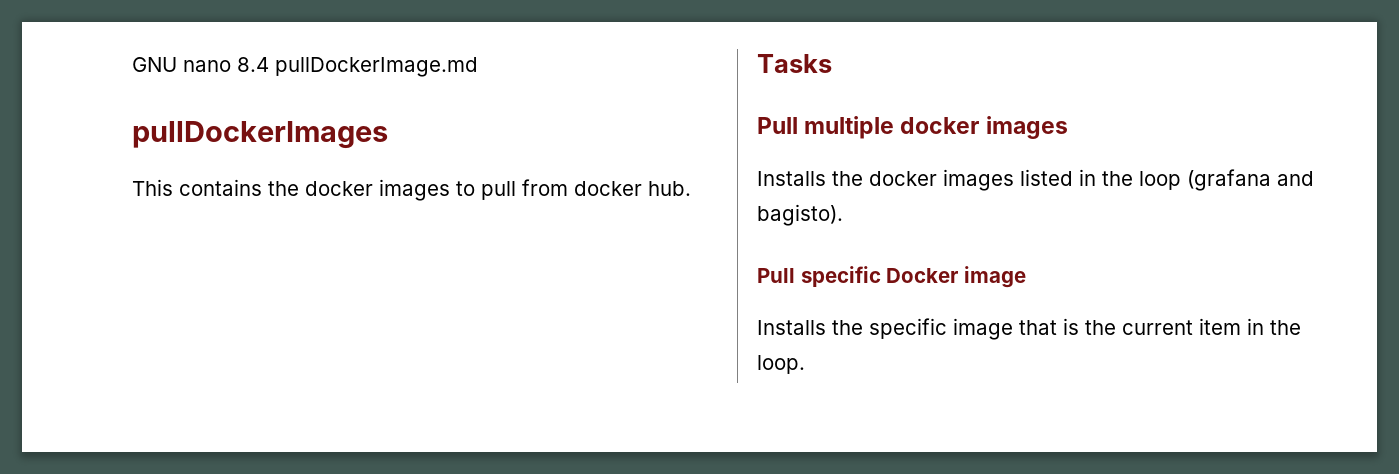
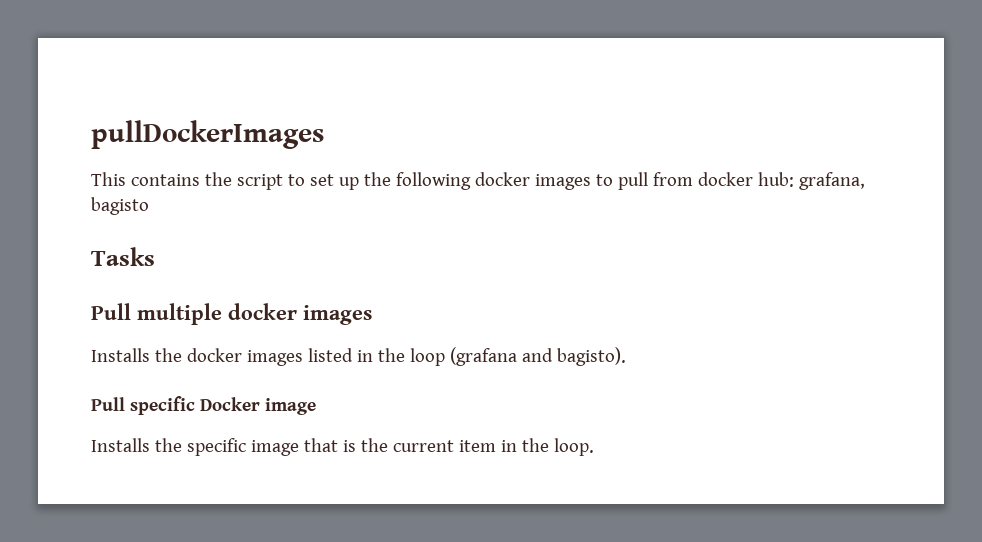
- GNU nano 8.4 pullDockerImage.md
- This contains the docker images to pull from docker hub.
+ This contains the script to set up the following docker images to pull from docker hub: grafana, bagisto

